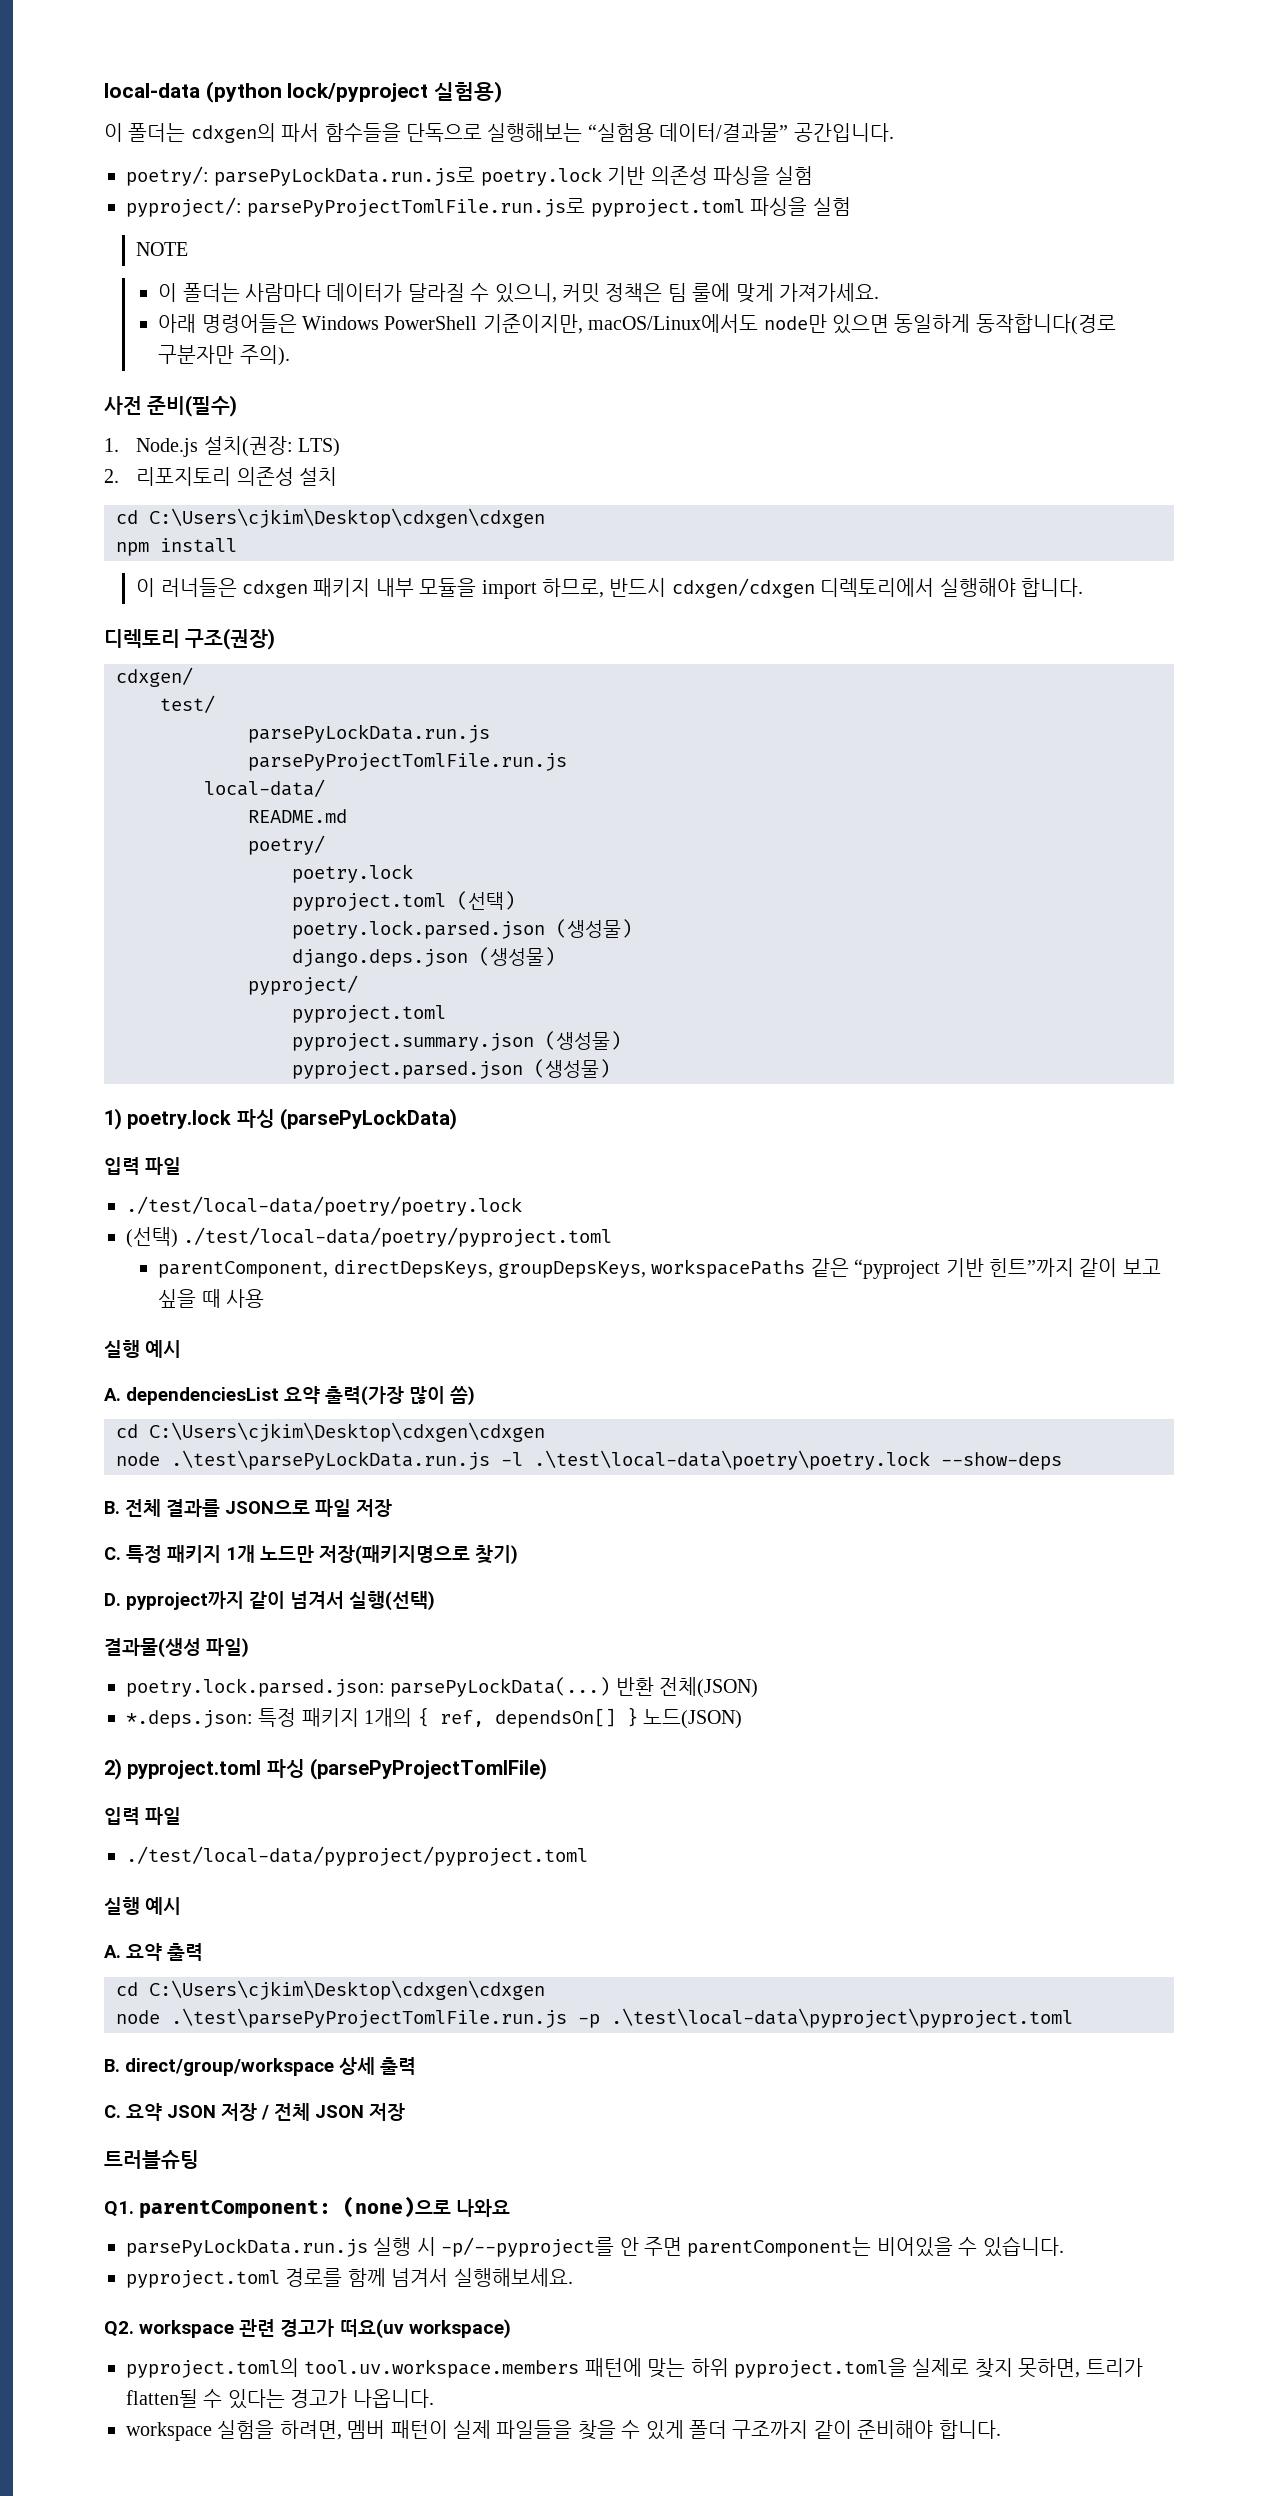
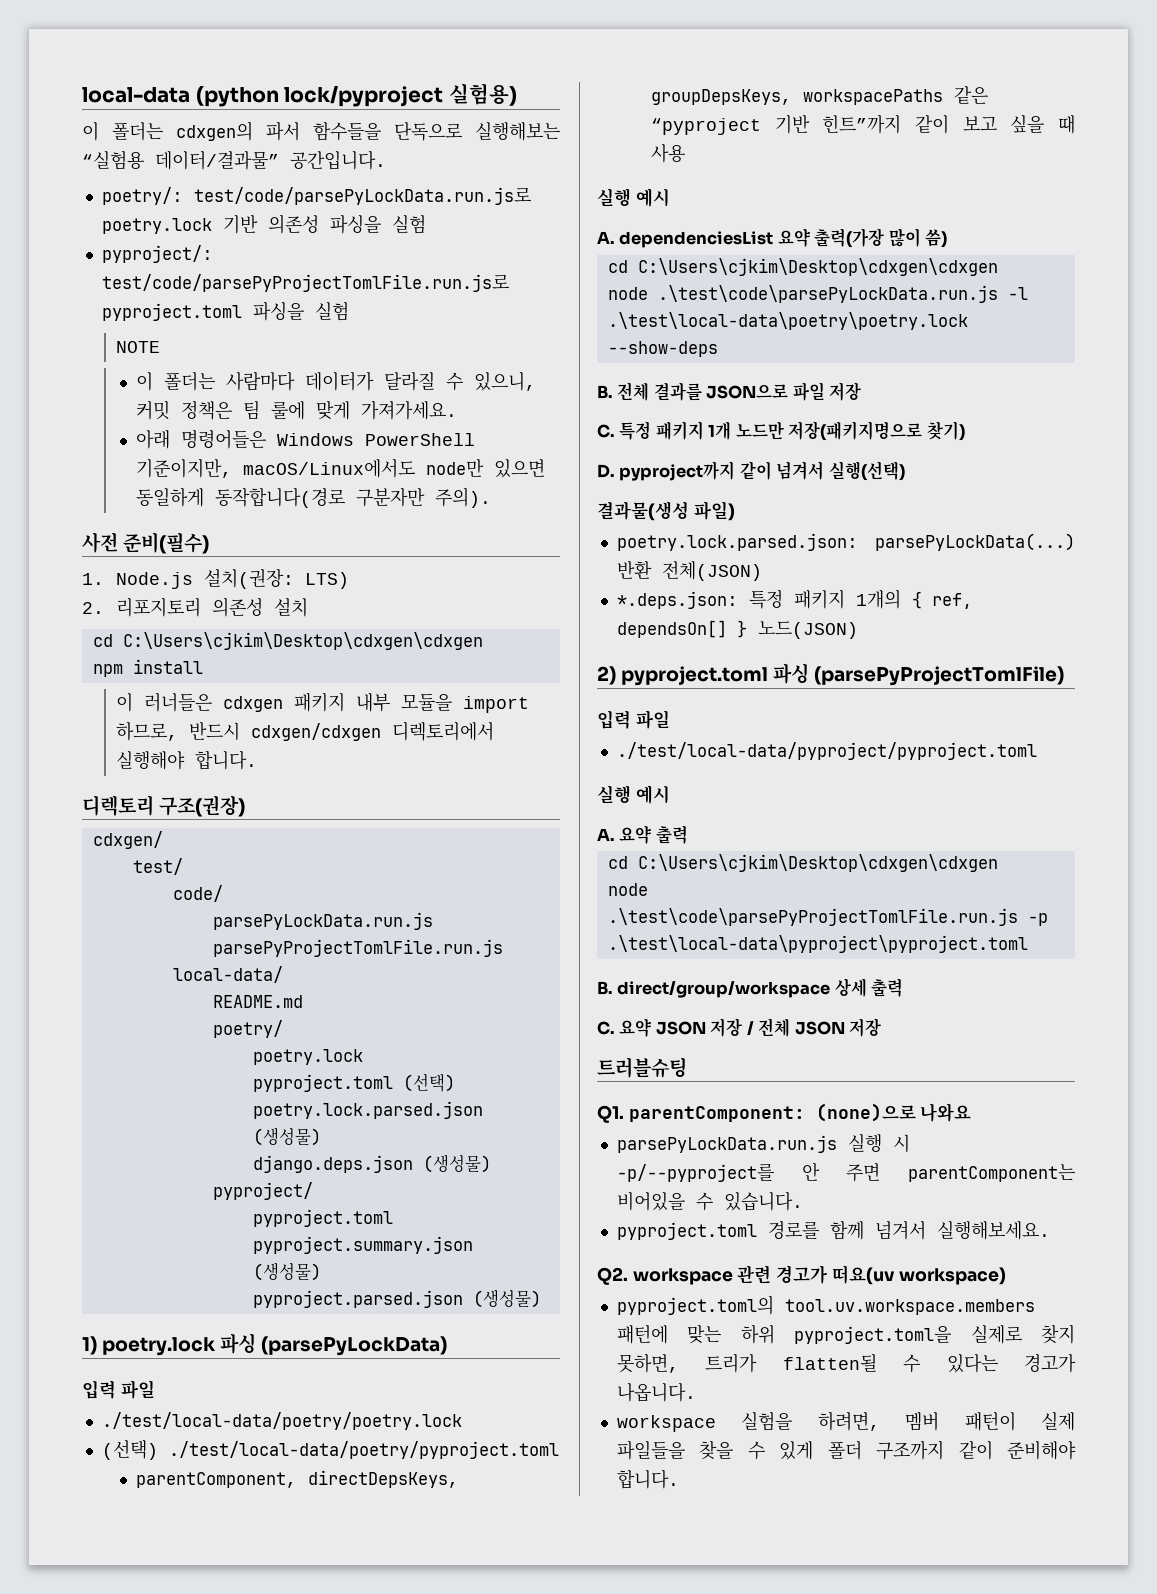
- poetry/: parsePyLockData.run.js로 poetry.lock 기반 의존성 파싱을 실험
+ poetry/: test/code/parsePyLockData.run.js로 poetry.lock 기반 의존성 파싱을 실험
- pyproject/: parsePyProjectTomlFile.run.js로 pyproject.toml 파싱을 실험
+ pyproject/: test/code/parsePyProjectTomlFile.run.js로 pyproject.toml 파싱을 실험
+ code/
- node .\test\parsePyLockData.run.js -l .\test\local-data\poetry\poetry.lock --show-deps
+ node .\test\code\parsePyLockData.run.js -l .\test\local-data\poetry\poetry.lock --show-deps
- node .\test\parsePyProjectTomlFile.run.js -p .\test\local-data\pyproject\pyproject.toml
+ node .\test\code\parsePyProjectTomlFile.run.js -p .\test\local-data\pyproject\pyproject.toml

